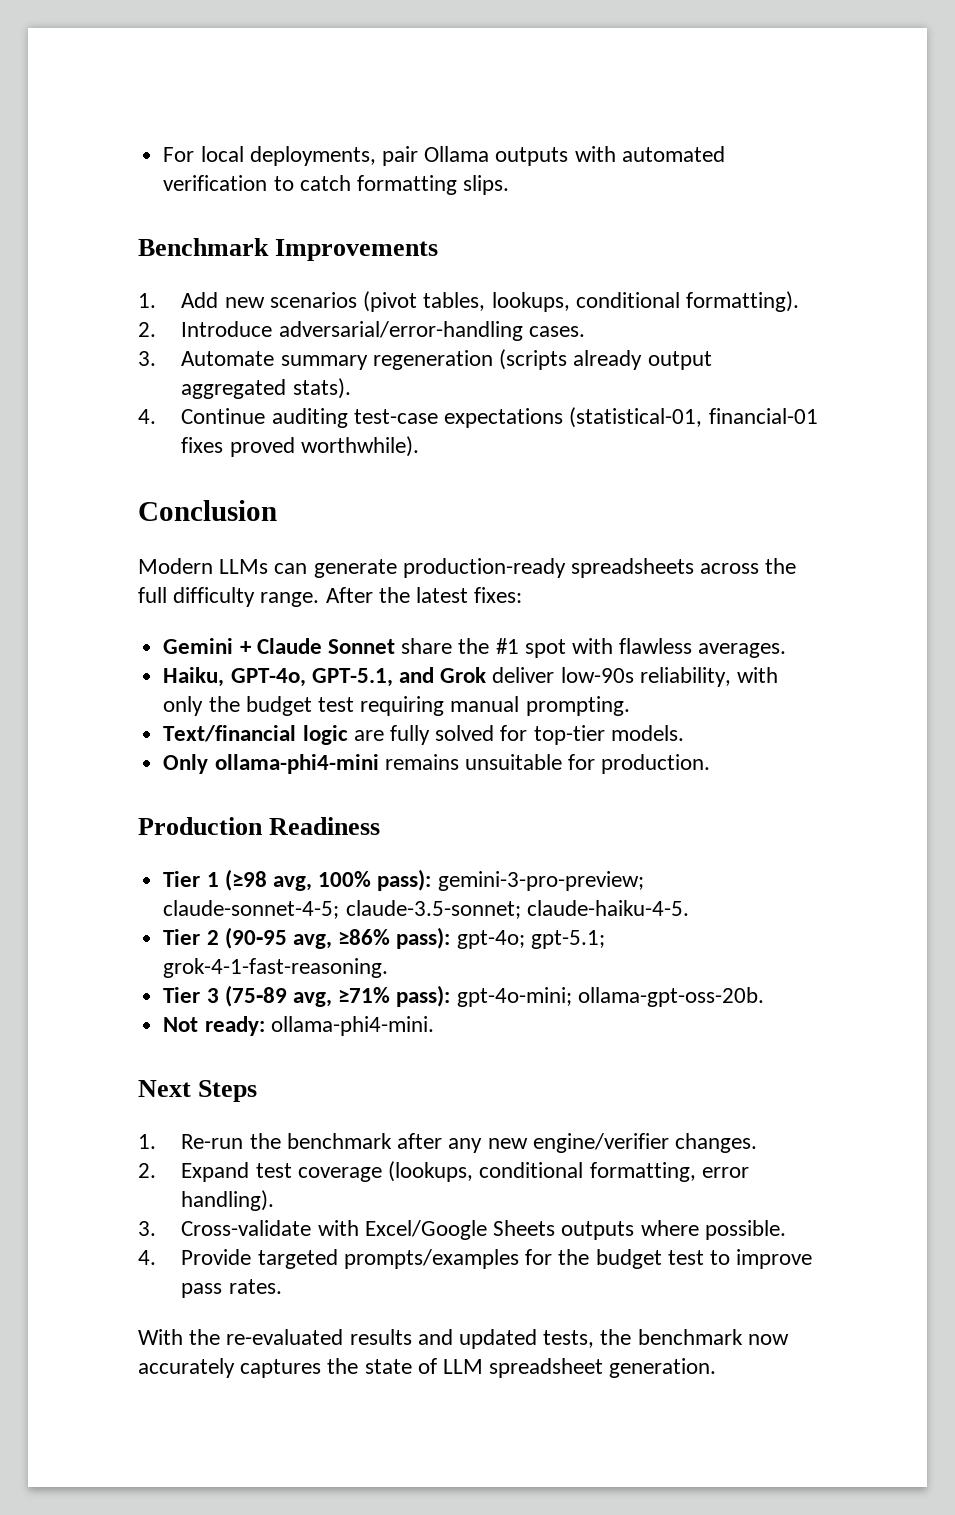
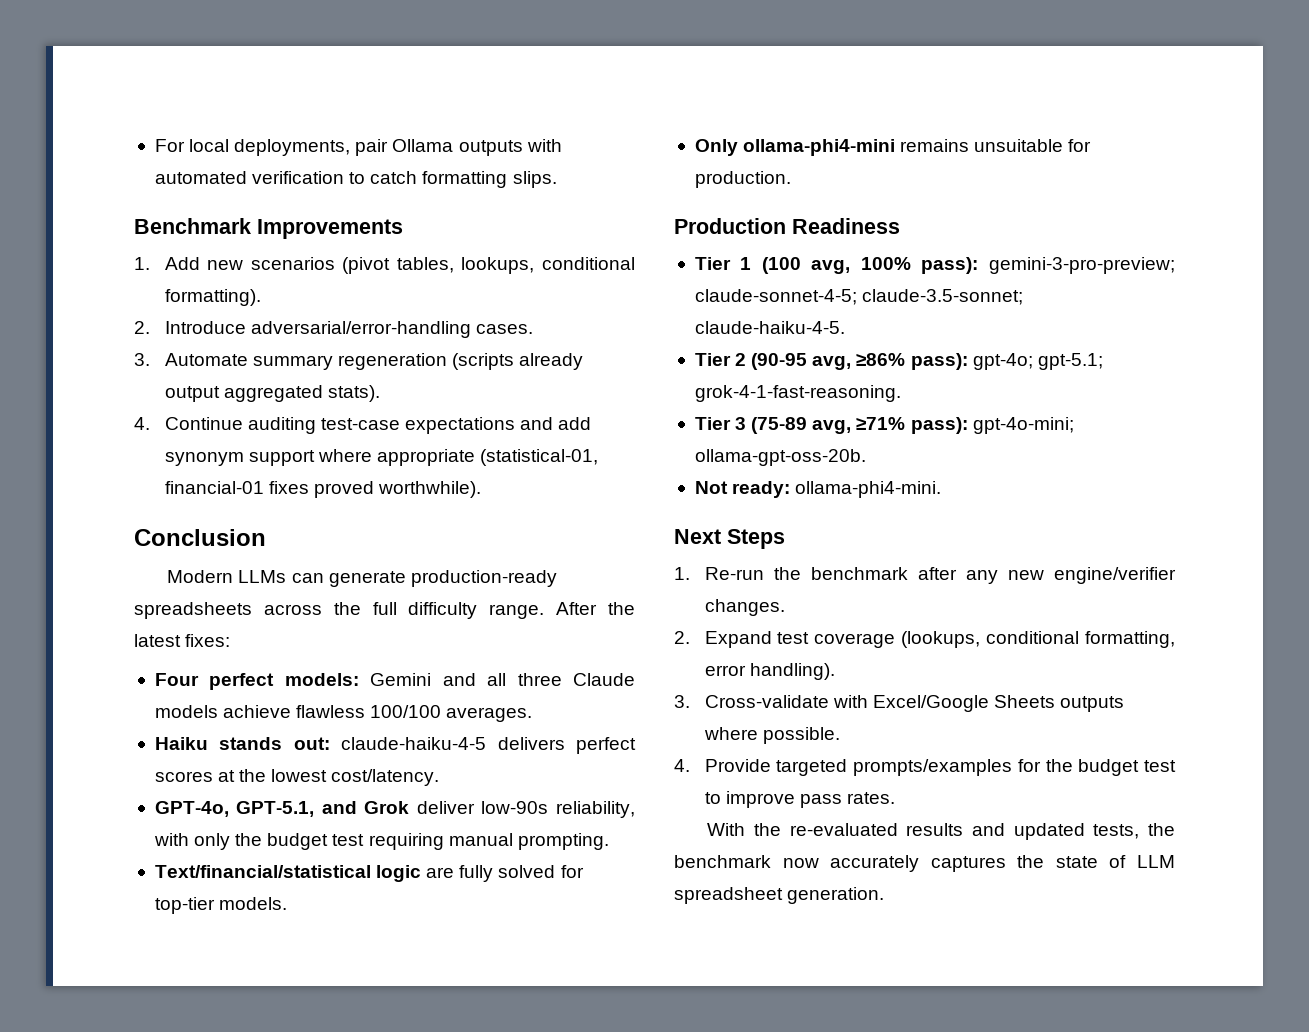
- 4. Continue auditing test-case expectations (statistical-01, financial-01 fixes proved worthwhile).
+ 4. Continue auditing test-case expectations and add synonym support where appropriate (statistical-01, financial-01 fixes proved worthwhile).
- Gemini + Claude Sonnet share the #1 spot with flawless averages.
- Haiku, GPT-4o, GPT-5.1, and Grok deliver low-90s reliability, with only the budget test requiring manual prompting.
+ Four perfect models: Gemini and all three Claude models achieve flawless 100/100 averages.
+ Haiku stands out: claude-haiku-4-5 delivers perfect scores at the lowest cost/latency.
+ GPT-4o, GPT-5.1, and Grok deliver low-90s reliability, with only the budget test requiring manual prompting.
- Text/financial logic are fully solved for top-tier models.
+ Text/financial/statistical logic are fully solved for top-tier models.
- Tier 1 (≥98 avg, 100% pass): gemini-3-pro-preview; claude-sonnet-4-5; claude-3.5-sonnet; claude-haiku-4-5.
+ Tier 1 (100 avg, 100% pass): gemini-3-pro-preview; claude-sonnet-4-5; claude-3.5-sonnet; claude-haiku-4-5.

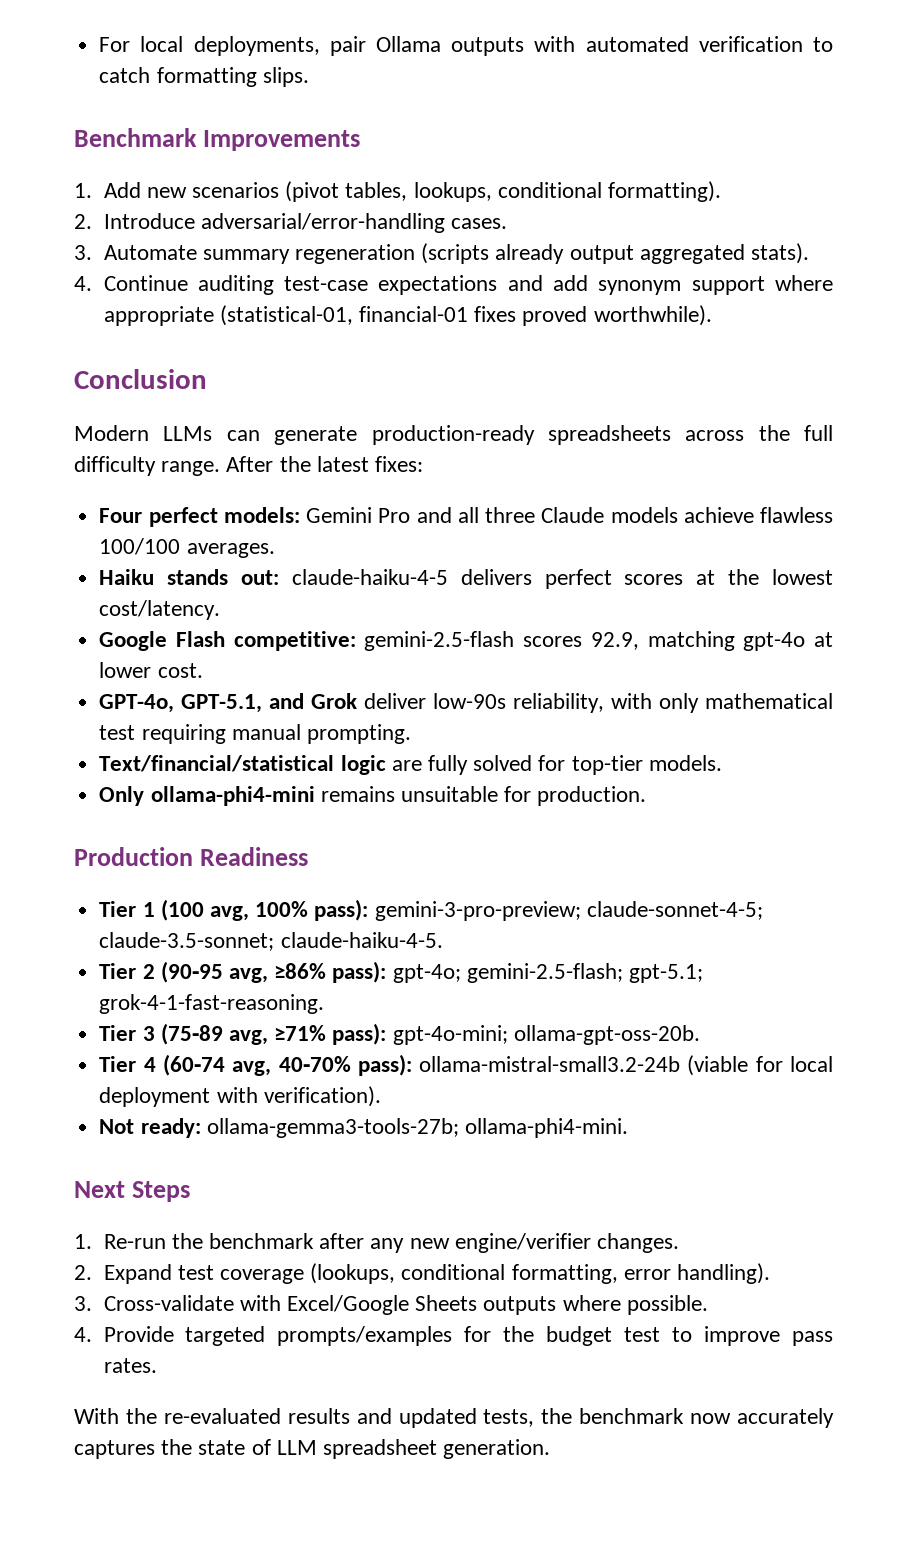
- Four perfect models: Gemini and all three Claude models achieve flawless 100/100 averages.
+ Four perfect models: Gemini Pro and all three Claude models achieve flawless 100/100 averages.
+ Google Flash competitive: gemini-2.5-flash scores 92.9, matching gpt-4o at lower cost.
- GPT-4o, GPT-5.1, and Grok deliver low-90s reliability, with only the budget test requiring manual prompting.
+ GPT-4o, GPT-5.1, and Grok deliver low-90s reliability, with only mathematical test requiring manual prompting.
- Tier 2 (90‑95 avg, ≥86% pass): gpt-4o; gpt-5.1; grok-4-1-fast-reasoning.
+ Tier 2 (90‑95 avg, ≥86% pass): gpt-4o; gemini-2.5-flash; gpt-5.1; grok-4-1-fast-reasoning.
+ Tier 4 (60‑74 avg, 40‑70% pass): ollama-mistral-small3.2-24b (viable for local deployment with verification).
- Not ready: ollama-phi4-mini.
+ Not ready: ollama-gemma3-tools-27b; ollama-phi4-mini.

